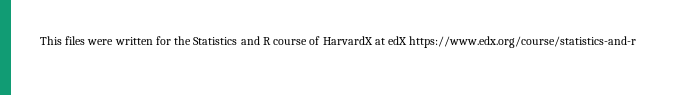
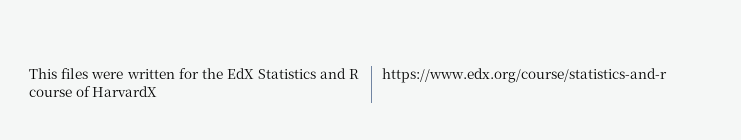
- This files were written for the Statistics and R course of HarvardX at edX https://www.edx.org/course/statistics-and-r
+ This files were written for the EdX Statistics and R course of HarvardX https://www.edx.org/course/statistics-and-r

